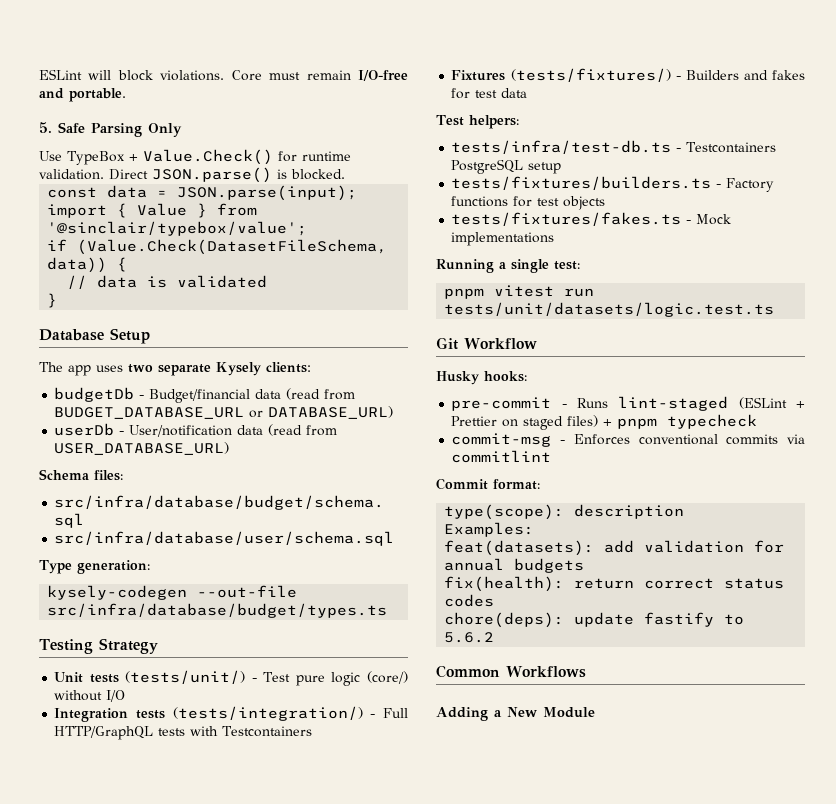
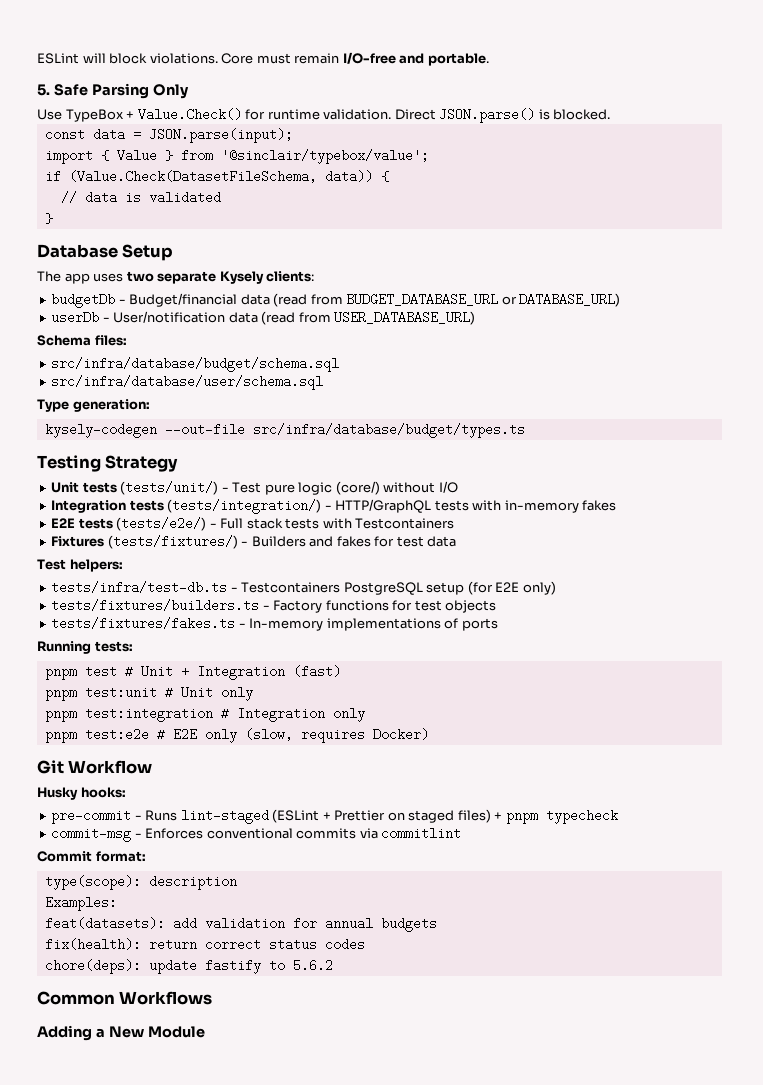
- Integration tests (tests/integration/) - Full HTTP/GraphQL tests with Testcontainers
+ Integration tests (tests/integration/) - HTTP/GraphQL tests with in-memory fakes
+ E2E tests (tests/e2e/) - Full stack tests with Testcontainers
- tests/infra/test-db.ts - Testcontainers PostgreSQL setup
+ tests/infra/test-db.ts - Testcontainers PostgreSQL setup (for E2E only)
- tests/fixtures/fakes.ts - Mock implementations
+ tests/fixtures/fakes.ts - In-memory implementations of ports
- Running a single test:
- pnpm vitest run tests/unit/datasets/logic.test.ts
+ Running tests:
+ pnpm test # Unit + Integration (fast)
+ pnpm test:unit # Unit only
+ pnpm test:integration # Integration only
+ pnpm test:e2e # E2E only (slow, requires Docker)

